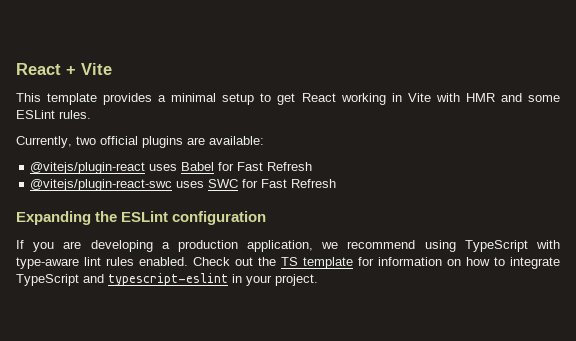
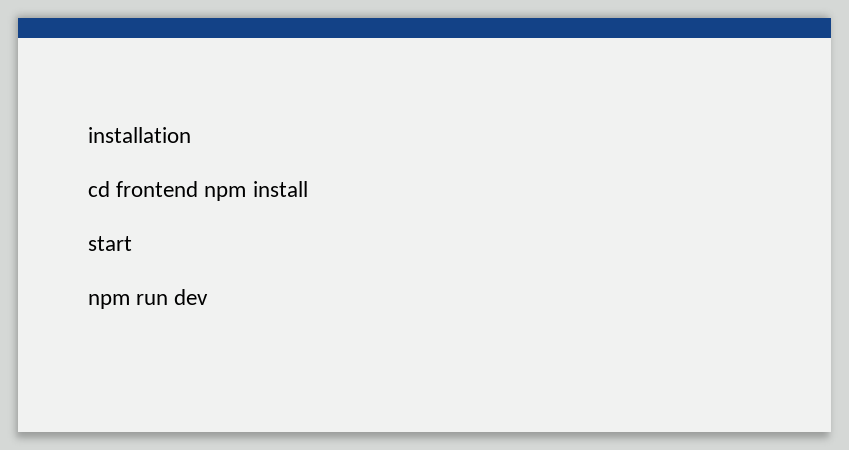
- React + Vite
- This template provides a minimal setup to get React working in Vite with HMR and some ESLint rules.
- Currently, two official plugins are available:
- @vitejs/plugin-react uses Babel for Fast Refresh
- @vitejs/plugin-react-swc uses SWC for Fast Refresh
- Expanding the ESLint configuration
- If you are developing a production application, we recommend using TypeScript with type-aware lint rules enabled. Check out the TS template for information on how to integrate TypeScript and typescript-eslint in your project.
+ installation
+ cd frontend npm install
+ start
+ npm run dev

